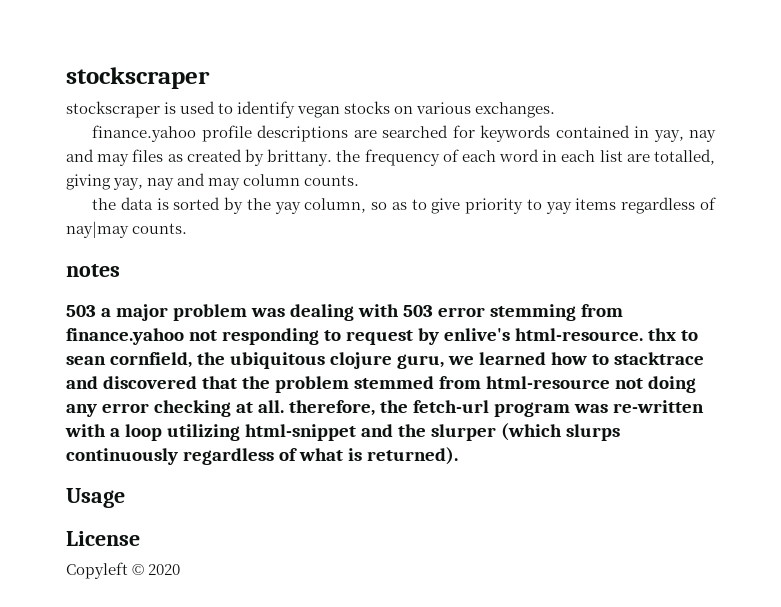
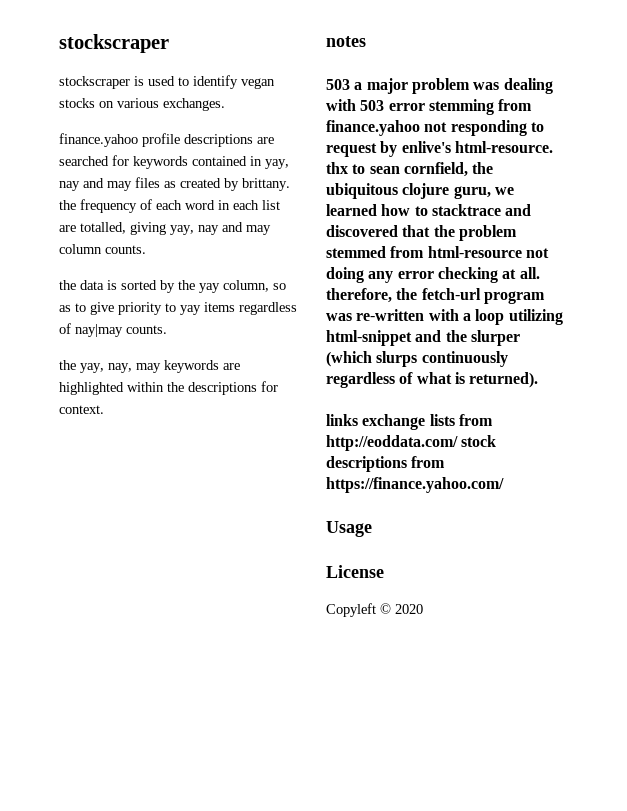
+ the yay, nay, may keywords are highlighted within the descriptions for context.
+ links exchange lists from http://eoddata.com/ stock descriptions from https://finance.yahoo.com/

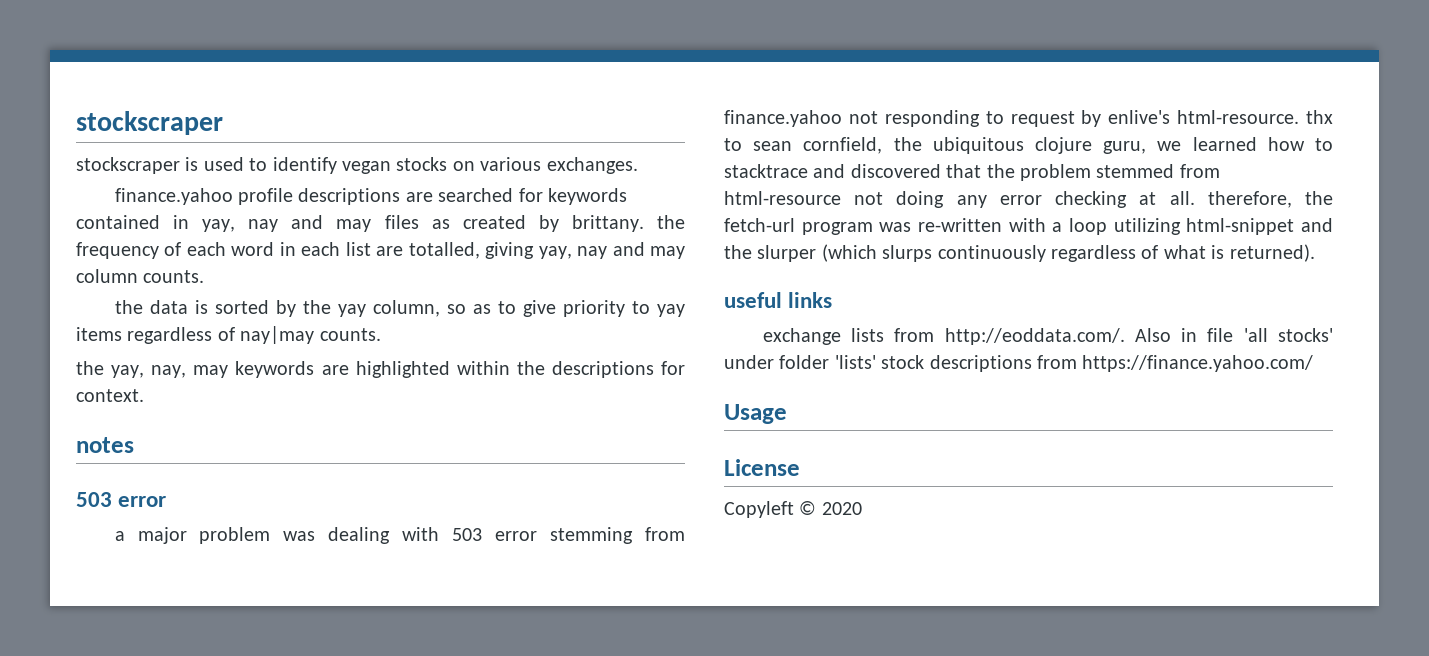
  notes
- 503 a major problem was dealing with 503 error stemming from finance.yahoo not responding to request by enlive's html-resource. thx to sean cornfield, the ubiquitous clojure guru, we learned how to stacktrace and discovered that the problem stemmed from html-resource not doing any error checking at all. therefore, the fetch-url program was re-written with a loop utilizing html-snippet and the slurper (which slurps continuously regardless of what is returned).
+ 503 error
+ a major problem was dealing with 503 error stemming from finance.yahoo not responding to request by enlive's html-resource. thx to sean cornfield, the ubiquitous clojure guru, we learned how to stacktrace and discovered that the problem stemmed from html-resource not doing any error checking at all. therefore, the fetch-url program was re-written with a loop utilizing html-snippet and the slurper (which slurps continuously regardless of what is returned).
- links exchange lists from http://eoddata.com/ stock descriptions from https://finance.yahoo.com/
+ useful links
+ exchange lists from http://eoddata.com/. Also in file 'all stocks' under folder 'lists' stock descriptions from https://finance.yahoo.com/

